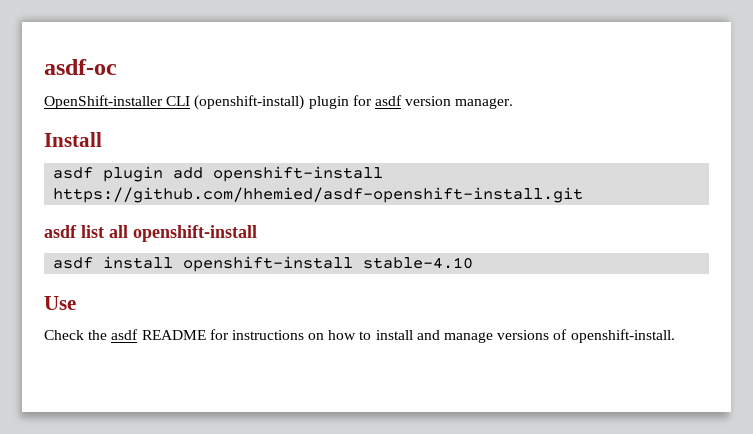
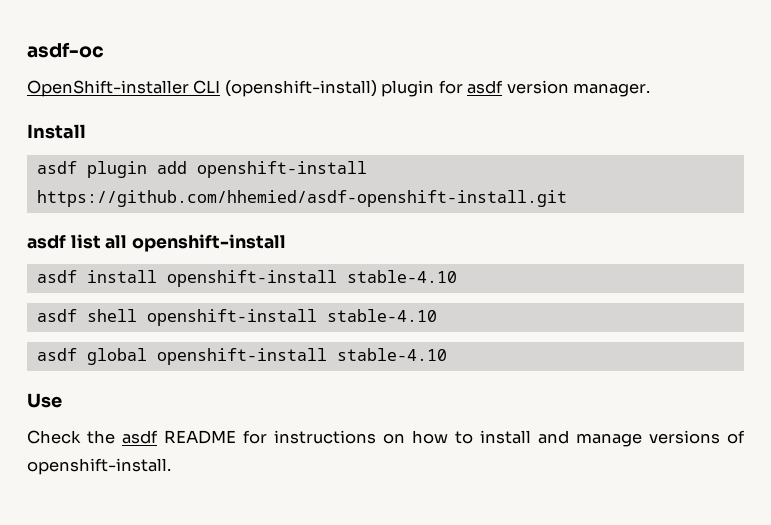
+ asdf shell openshift-install stable-4.10
+ asdf global openshift-install stable-4.10

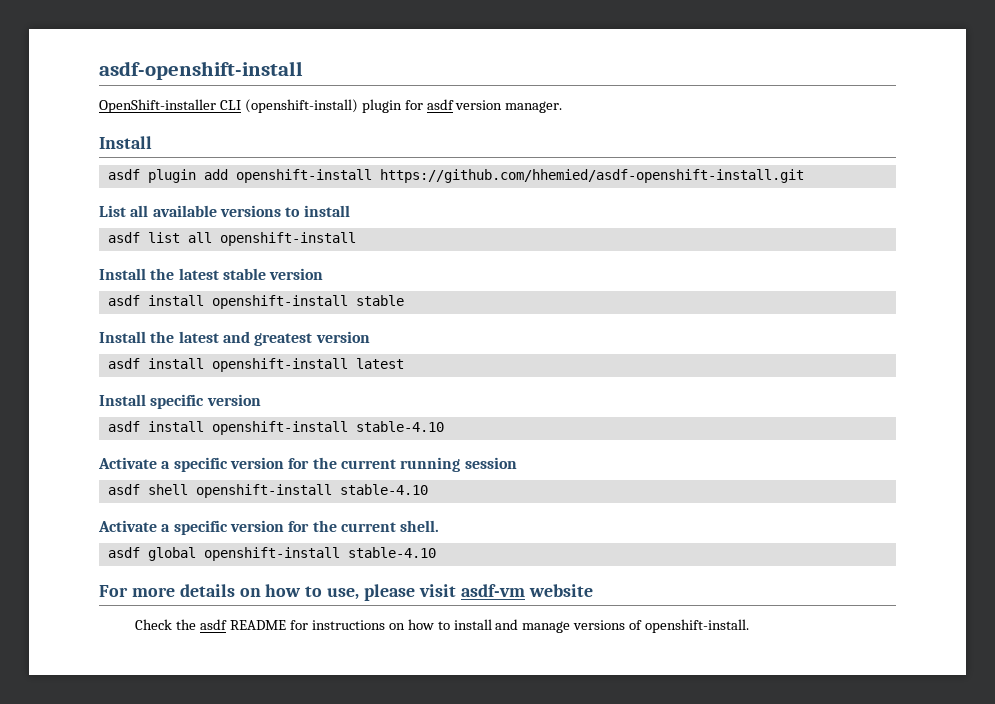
- asdf-oc
+ asdf-openshift-install
+ List all available versions to install
  asdf list all openshift-install
+ Install the latest stable version
+ asdf install openshift-install stable
+ Install the latest and greatest version
+ asdf install openshift-install latest
+ Install specific version
  asdf install openshift-install stable-4.10
+ Activate a specific version for the current running session
  asdf shell openshift-install stable-4.10
+ Activate a specific version for the current shell.
  asdf global openshift-install stable-4.10
- Use
+ For more details on how to use, please visit asdf-vm website

